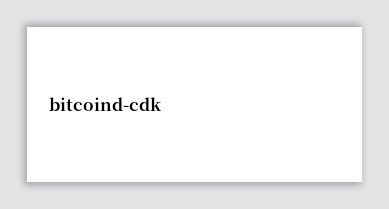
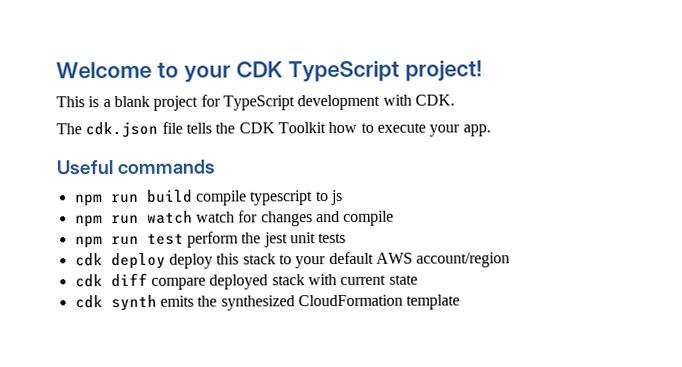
- bitcoind-cdk
+ Welcome to your CDK TypeScript project!
+ This is a blank project for TypeScript development with CDK.
+ The cdk.json file tells the CDK Toolkit how to execute your app.
+ Useful commands
+ npm run build compile typescript to js
+ npm run watch watch for changes and compile
+ npm run test perform the jest unit tests
+ cdk deploy deploy this stack to your default AWS account/region
+ cdk diff compare deployed stack with current state
+ cdk synth emits the synthesized CloudFormation template

